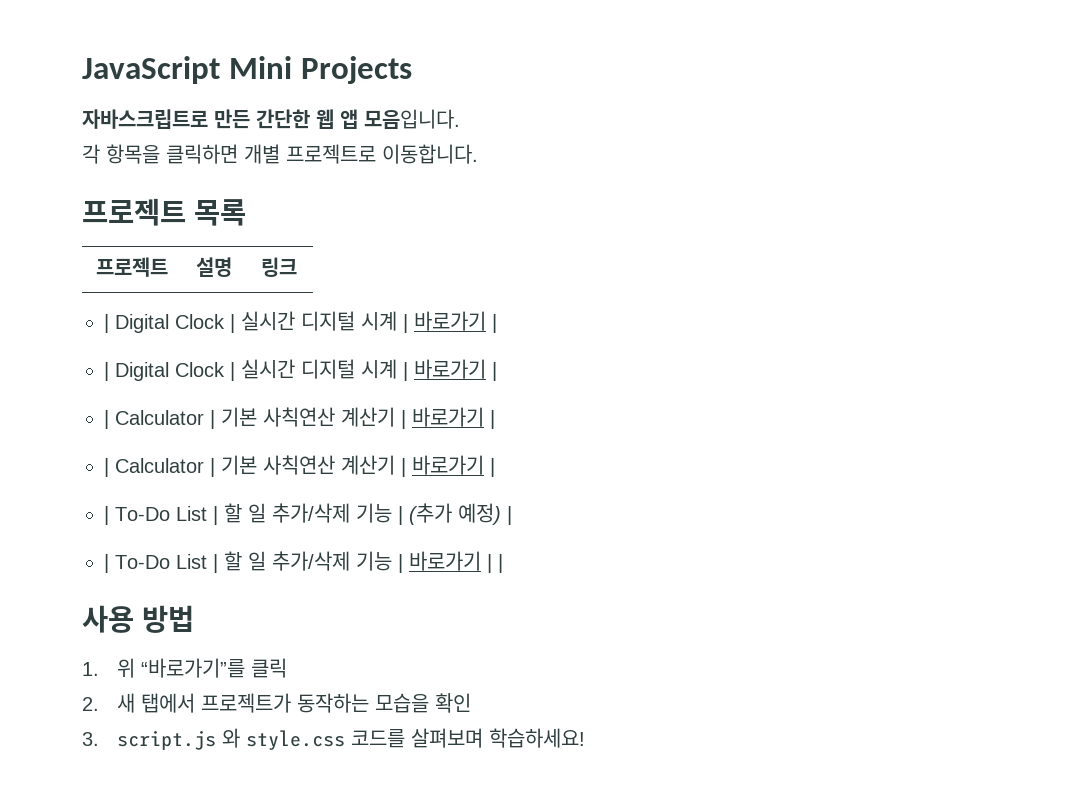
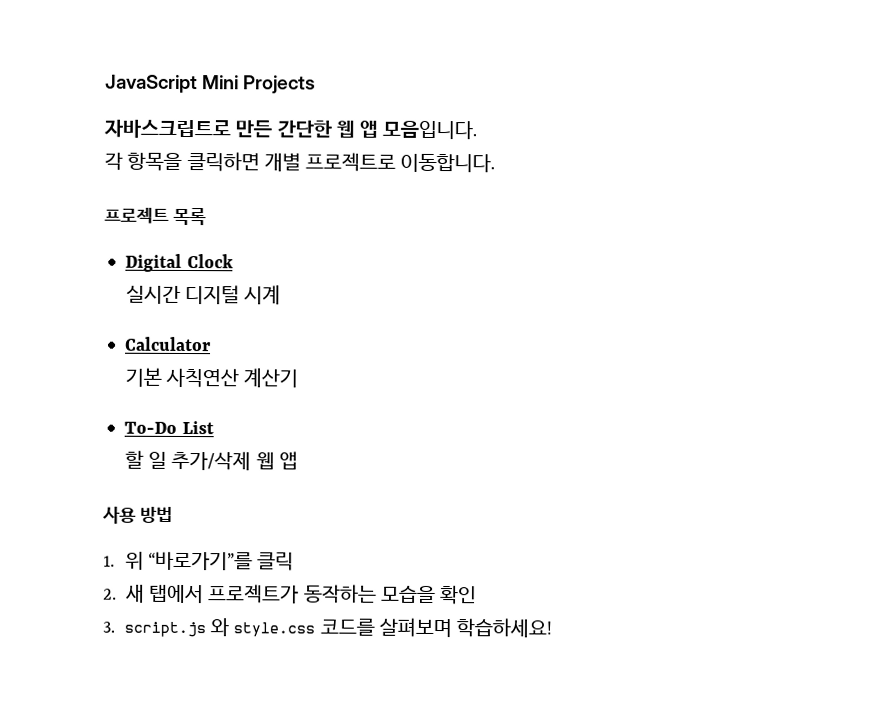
- 프로젝트 | 설명 | 링크
- | Digital Clock | 실시간 디지털 시계 | 바로가기 |
- | Digital Clock | 실시간 디지털 시계 | 바로가기 |
- | Calculator | 기본 사칙연산 계산기 | 바로가기 |
- | Calculator | 기본 사칙연산 계산기 | 바로가기 |
- | To-Do List | 할 일 추가/삭제 기능 | (추가 예정) |
- | To-Do List | 할 일 추가/삭제 기능 | 바로가기 | |
+ Digital Clock
+ 실시간 디지털 시계
+ Calculator
+ 기본 사칙연산 계산기
+ To-Do List
+ 할 일 추가/삭제 웹 앱

